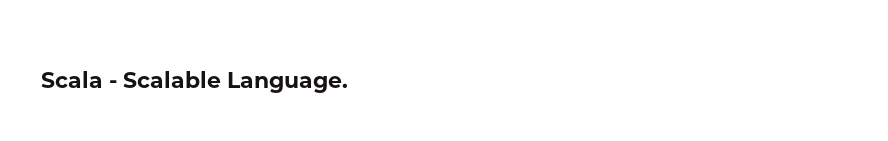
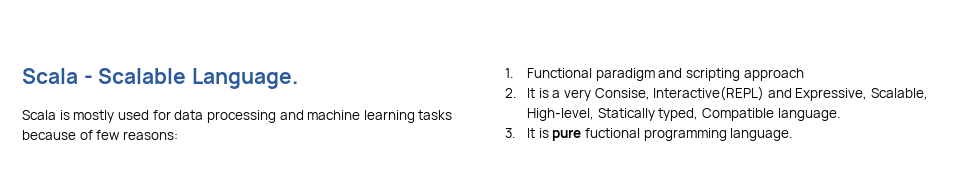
+ Scala is mostly used for data processing and machine learning tasks because of few reasons:
+ 1. Functional paradigm and scripting approach
+ 2. It is a very Consise, Interactive(REPL) and Expressive, Scalable, High-level, Statically typed, Compatible language.
+ 3. It is pure fuctional programming language.

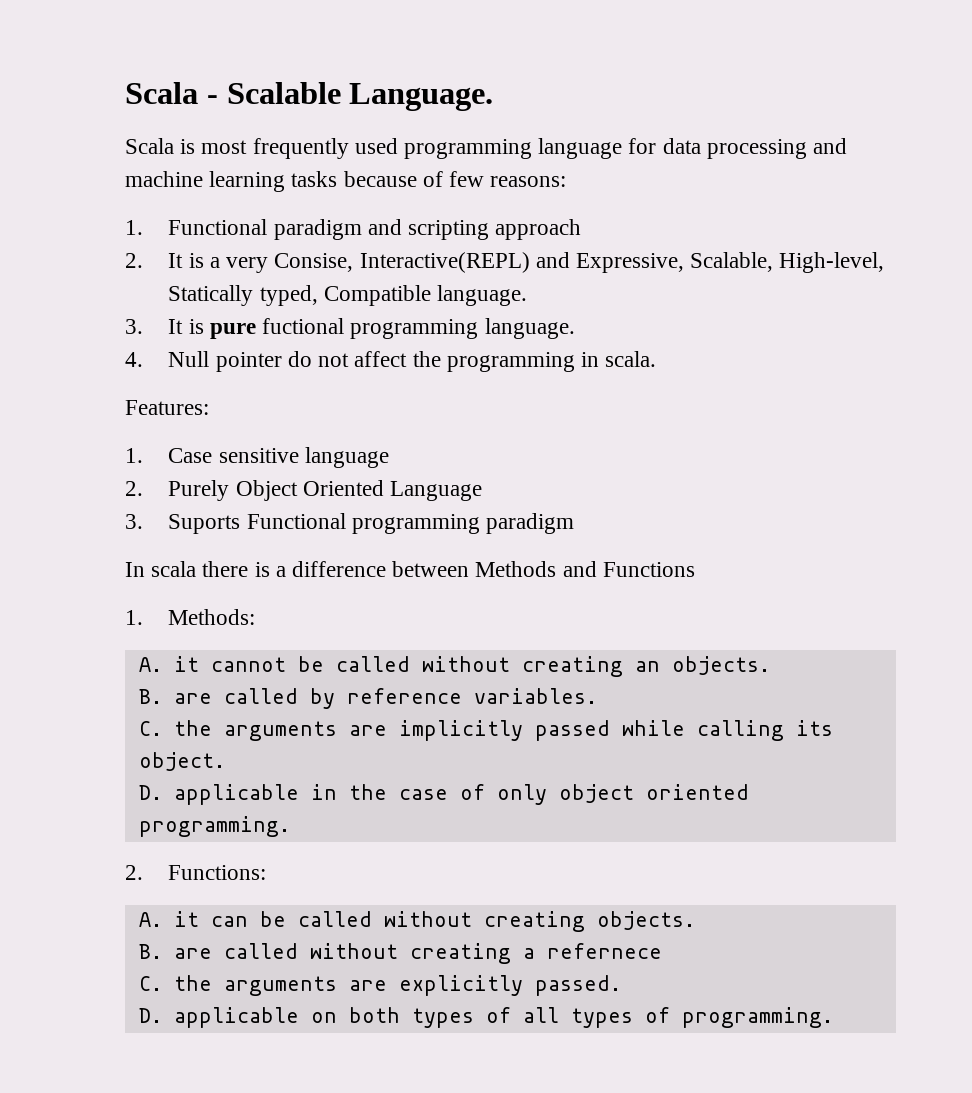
- Scala is mostly used for data processing and machine learning tasks because of few reasons:
+ Scala is most frequently used programming language for data processing and machine learning tasks because of few reasons:
+ 4. Null pointer do not affect the programming in scala.
+ Features:
+ 1. Case sensitive language
+ 2. Purely Object Oriented Language
+ 3. Suports Functional programming paradigm
+ In scala there is a difference between Methods and Functions
+ 1. Methods:
+ A. it cannot be called without creating an objects.
+ B. are called by reference variables.
+ C. the arguments are implicitly passed while calling its object.
+ D. applicable in the case of only object oriented programming.
+ 2. Functions:
+ A. it can be called without creating objects.
+ B. are called without creating a refernece
+ C. the arguments are explicitly passed.
+ D. applicable on both types of all types of programming.

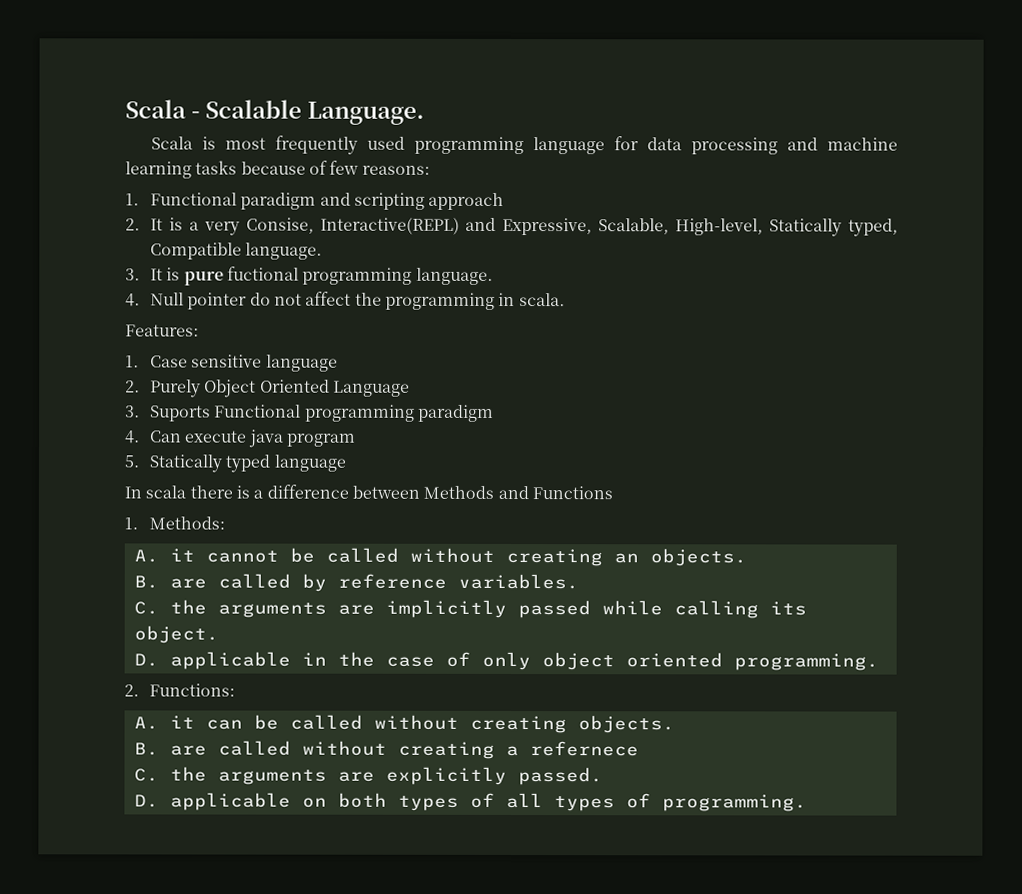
+ 4. Can execute java program
+ 5. Statically typed language

